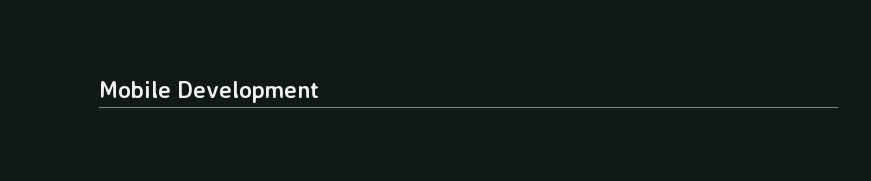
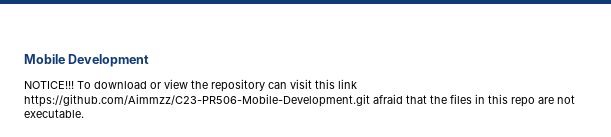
+ NOTICE!!! To download or view the repository can visit this link https://github.com/Aimmzz/C23-PR506-Mobile-Development.git afraid that the files in this repo are not executable.

